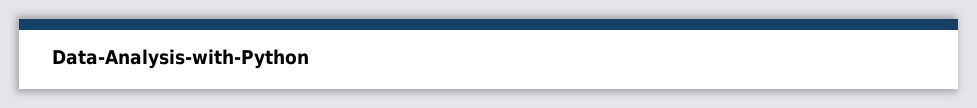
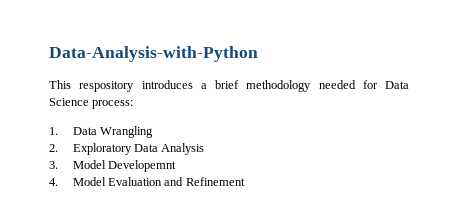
+ This respository introduces a brief methodology needed for Data Science process:
+ 1. Data Wrangling
+ 2. Exploratory Data Analysis
+ 3. Model Developemnt
+ 4. Model Evaluation and Refinement

